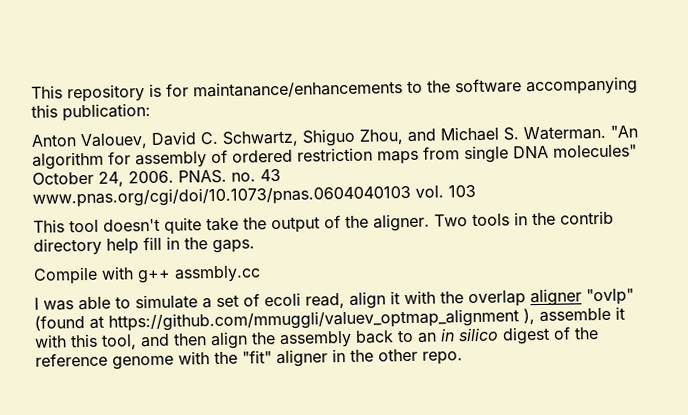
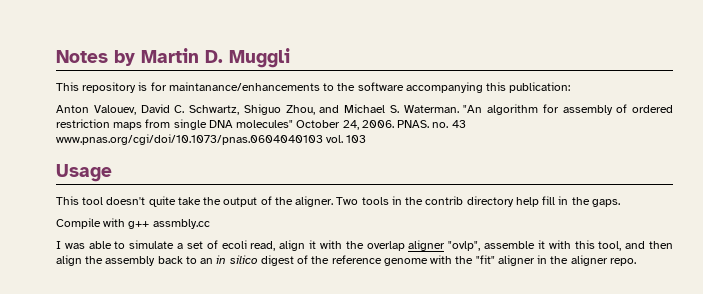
+ Notes by Martin D. Muggli
+ Usage
- I was able to simulate a set of ecoli read, align it with the overlap aligner "ovlp" (found at https://github.com/mmuggli/valuev_optmap_alignment ), assemble it with this tool, and then align the assembly back to an in silico digest of the reference genome with the "fit" aligner in the other repo.
+ I was able to simulate a set of ecoli read, align it with the overlap aligner "ovlp", assemble it with this tool, and then align the assembly back to an in silico digest of the reference genome with the "fit" aligner in the aligner repo.

